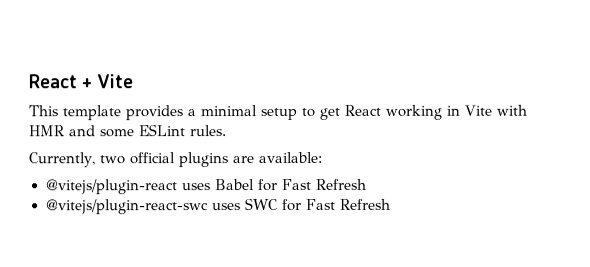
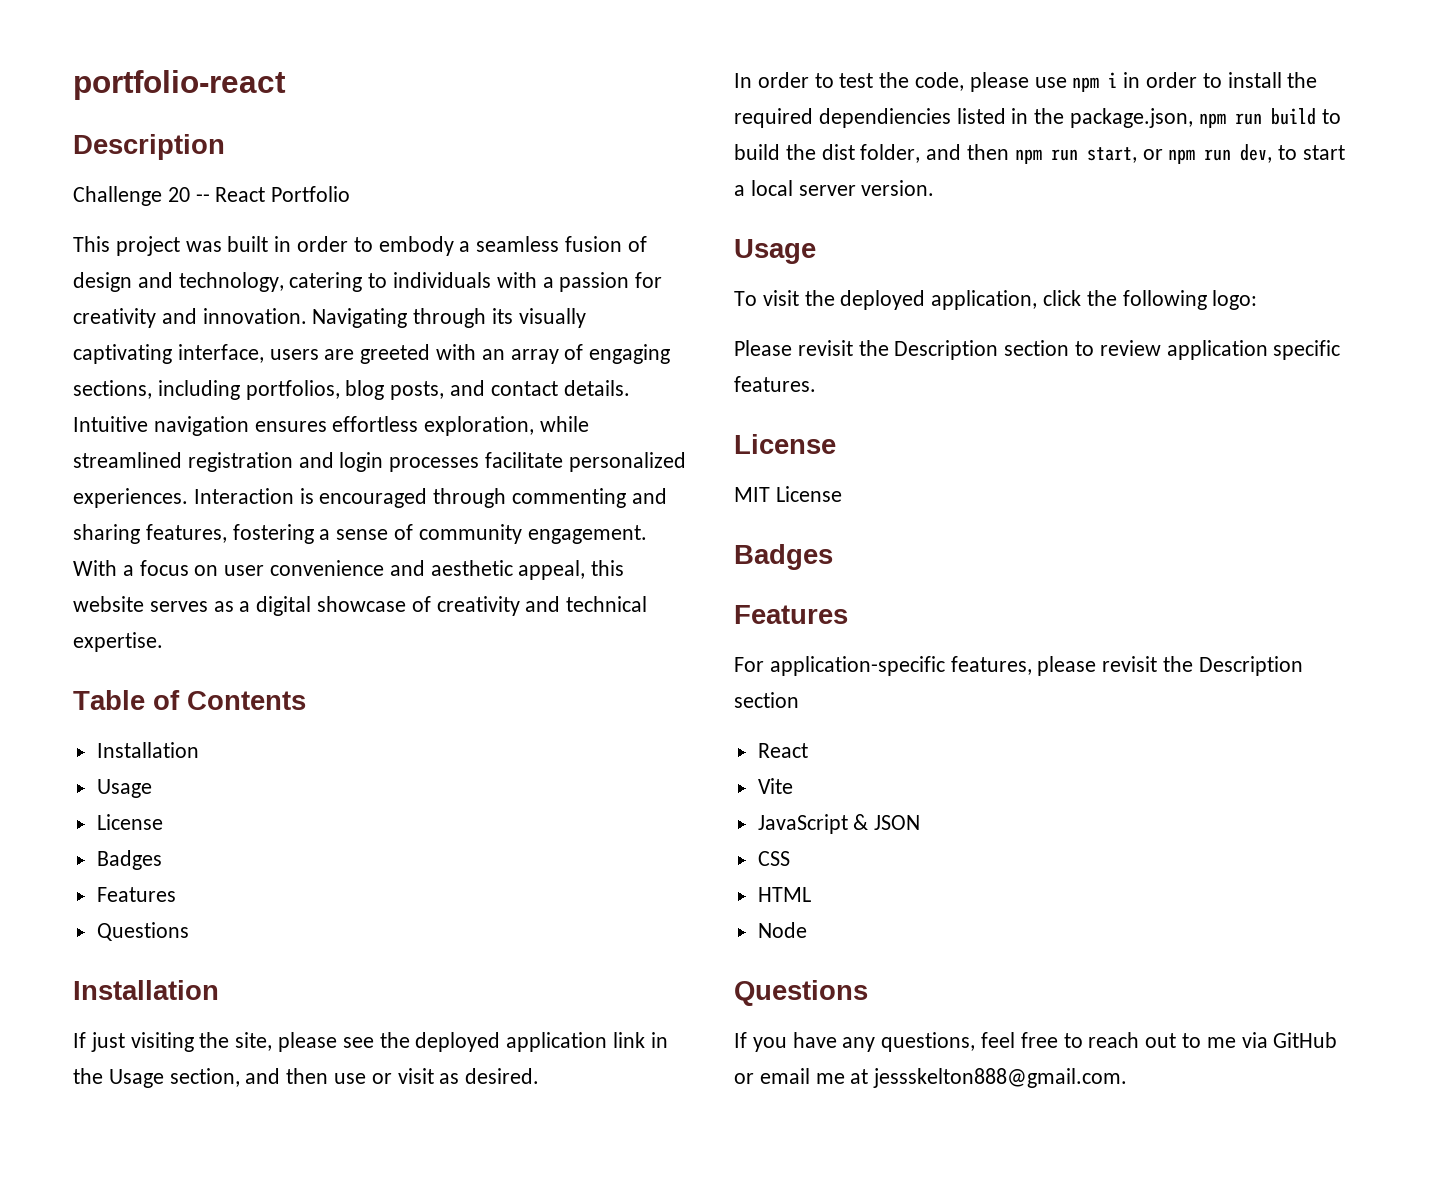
- React + Vite
- This template provides a minimal setup to get React working in Vite with HMR and some ESLint rules.
- Currently, two official plugins are available:
- @vitejs/plugin-react uses Babel for Fast Refresh
- @vitejs/plugin-react-swc uses SWC for Fast Refresh
+ portfolio-react
+ Description
+ Challenge 20 -- React Portfolio
+ This project was built in order to embody a seamless fusion of design and technology, catering to individuals with a passion for creativity and innovation. Navigating through its visually captivating interface, users are greeted with an array of engaging sections, including portfolios, blog posts, and contact details. Intuitive navigation ensures effortless exploration, while streamlined registration and login processes facilitate personalized experiences. Interaction is encouraged through commenting and sharing features, fostering a sense of community engagement. With a focus on user convenience and aesthetic appeal, this website serves as a digital showcase of creativity and technical expertise.
+ Table of Contents
+ Installation
+ Usage
+ License
+ Badges
+ Features
+ Questions
+ Installation
+ If just visiting the site, please see the deployed application link in the Usage section, and then use or visit as desired.
+ In order to test the code, please use npm i in order to install the required dependiencies listed in the package.json, npm run build to build the dist folder, and then npm run start, or npm run dev, to start a local server version.
+ Usage
+ To visit the deployed application, click the following logo:
+ Please revisit the Description section to review application specific features.
+ License
+ MIT License
+ Badges
+ Features
+ For application-specific features, please revisit the Description section
+ React
+ Vite
+ JavaScript & JSON
+ CSS
+ HTML
+ Node
+ Questions
+ If you have any questions, feel free to reach out to me via GitHub or email me at jessskelton888@gmail.com.

